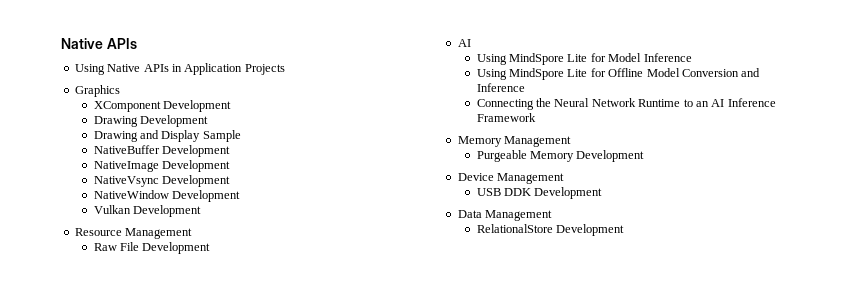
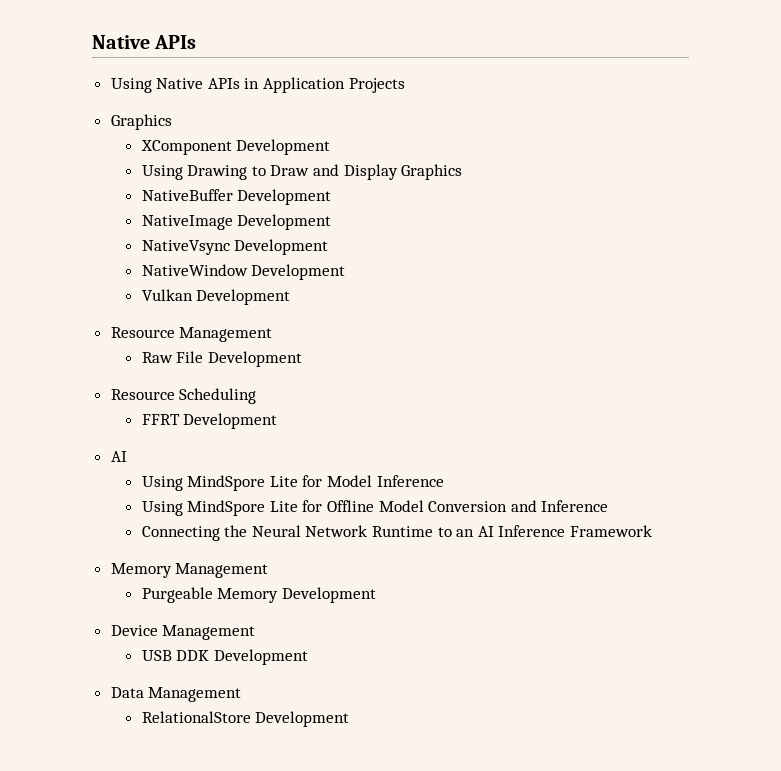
- Drawing Development
- Drawing and Display Sample
+ Using Drawing to Draw and Display Graphics
+ Resource Scheduling
+ FFRT Development

